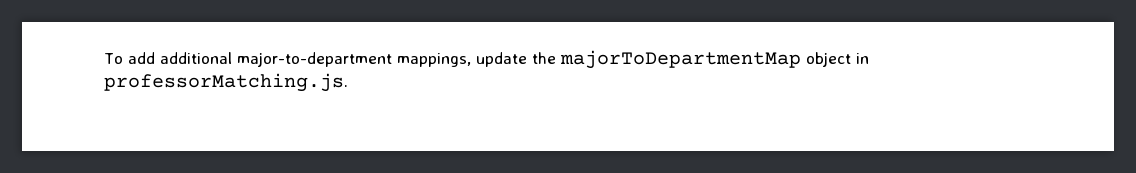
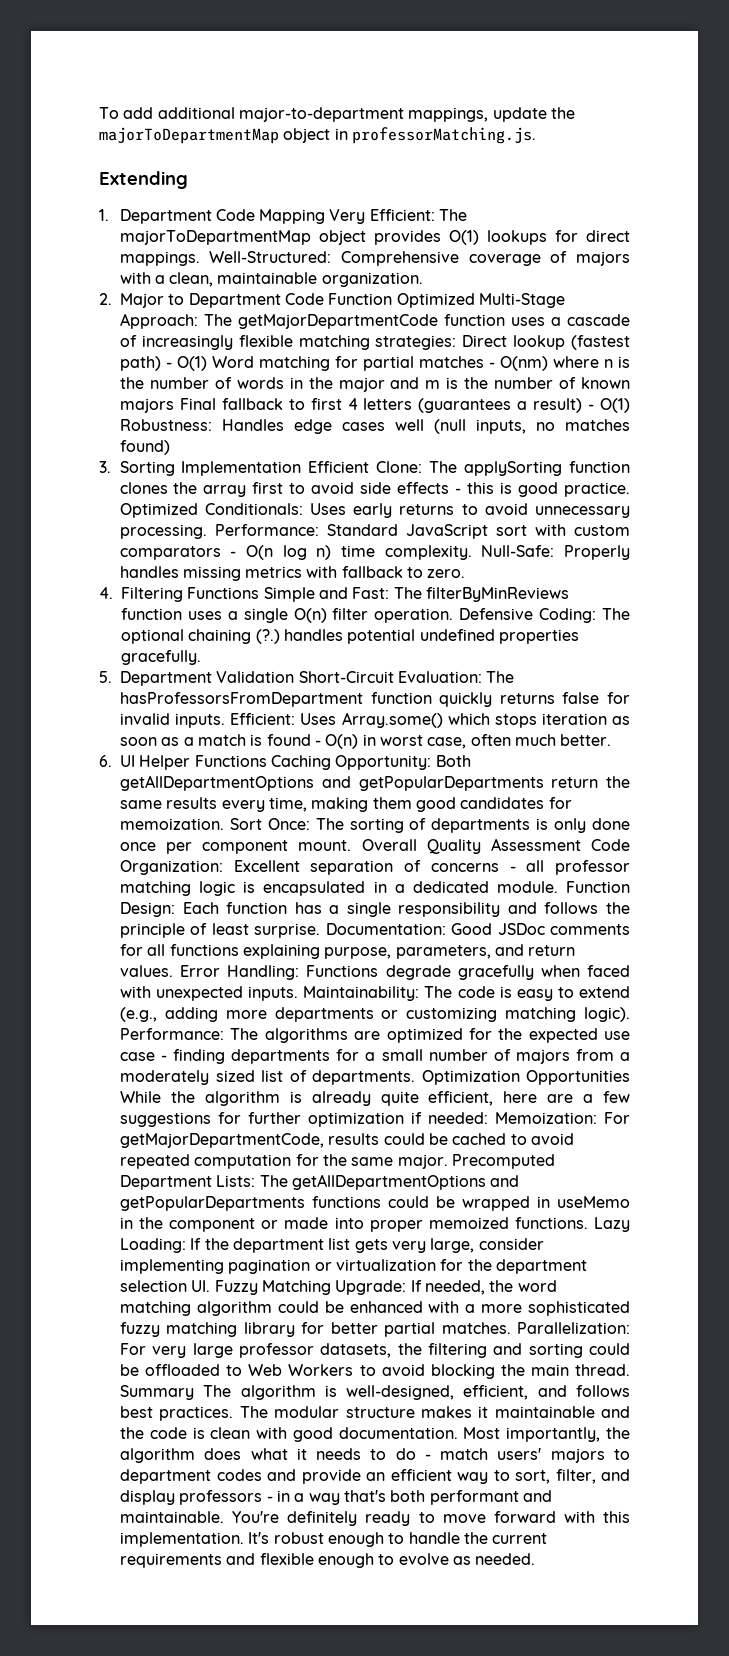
+ Extending
+ 1. Department Code Mapping Very Efficient: The majorToDepartmentMap object provides O(1) lookups for direct mappings. Well-Structured: Comprehensive coverage of majors with a clean, maintainable organization.
+ 2. Major to Department Code Function Optimized Multi-Stage Approach: The getMajorDepartmentCode function uses a cascade of increasingly flexible matching strategies: Direct lookup (fastest path) - O(1) Word matching for partial matches - O(nm) where n is the number of words in the major and m is the number of known majors Final fallback to first 4 letters (guarantees a result) - O(1) Robustness: Handles edge cases well (null inputs, no matches found)
+ 3. Sorting Implementation Efficient Clone: The applySorting function clones the array first to avoid side effects - this is good practice. Optimized Conditionals: Uses early returns to avoid unnecessary processing. Performance: Standard JavaScript sort with custom comparators - O(n log n) time complexity. Null-Safe: Properly handles missing metrics with fallback to zero.
+ 4. Filtering Functions Simple and Fast: The filterByMinReviews function uses a single O(n) filter operation. Defensive Coding: The optional chaining (?.) handles potential undefined properties gracefully.
+ 5. Department Validation Short-Circuit Evaluation: The hasProfessorsFromDepartment function quickly returns false for invalid inputs. Efficient: Uses Array.some() which stops iteration as soon as a match is found - O(n) in worst case, often much better.
+ 6. UI Helper Functions Caching Opportunity: Both getAllDepartmentOptions and getPopularDepartments return the same results every time, making them good candidates for memoization. Sort Once: The sorting of departments is only done once per component mount. Overall Quality Assessment Code Organization: Excellent separation of concerns - all professor matching logic is encapsulated in a dedicated module. Function Design: Each function has a single responsibility and follows the principle of least surprise. Documentation: Good JSDoc comments for all functions explaining purpose, parameters, and return values. Error Handling: Functions degrade gracefully when faced with unexpected inputs. Maintainability: The code is easy to extend (e.g., adding more departments or customizing matching logic). Performance: The algorithms are optimized for the expected use case - finding departments for a small number of majors from a moderately sized list of departments. Optimization Opportunities While the algorithm is already quite efficient, here are a few suggestions for further optimization if needed: Memoization: For getMajorDepartmentCode, results could be cached to avoid repeated computation for the same major. Precomputed Department Lists: The getAllDepartmentOptions and getPopularDepartments functions could be wrapped in useMemo in the component or made into proper memoized functions. Lazy Loading: If the department list gets very large, consider implementing pagination or virtualization for the department selection UI. Fuzzy Matching Upgrade: If needed, the word matching algorithm could be enhanced with a more sophisticated fuzzy matching library for better partial matches. Parallelization: For very large professor datasets, the filtering and sorting could be offloaded to Web Workers to avoid blocking the main thread. Summary The algorithm is well-designed, efficient, and follows best practices. The modular structure makes it maintainable and the code is clean with good documentation. Most importantly, the algorithm does what it needs to do - match users' majors to department codes and provide an efficient way to sort, filter, and display professors - in a way that's both performant and maintainable. You're definitely ready to move forward with this implementation. It's robust enough to handle the current requirements and flexible enough to evolve as needed.

